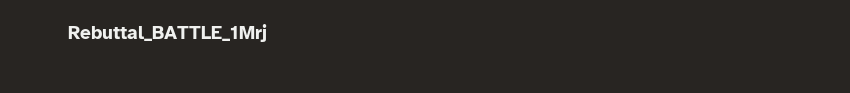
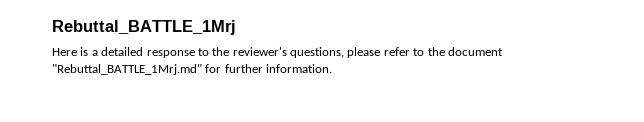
+ Here is a detailed response to the reviewer's questions, please refer to the document "Rebuttal_BATTLE_1Mrj.md" for further information.

